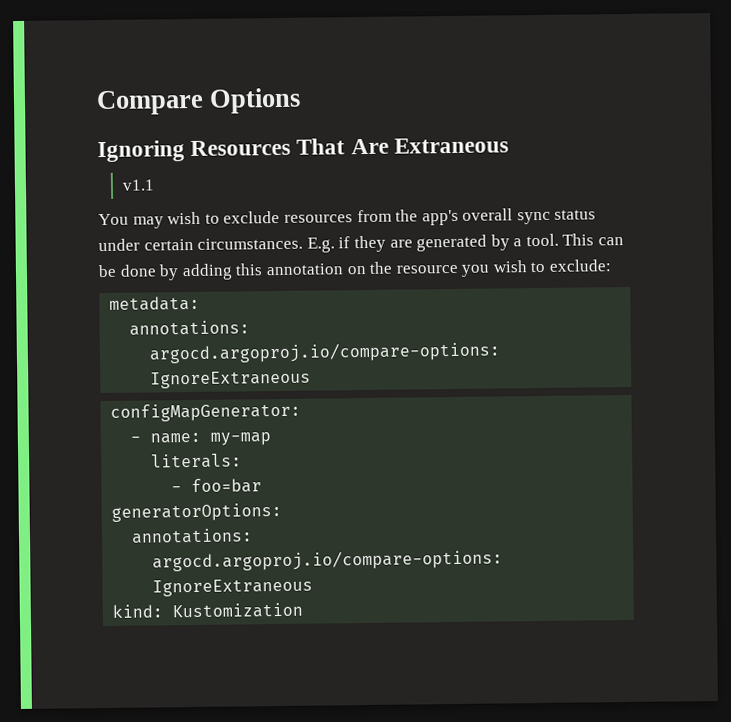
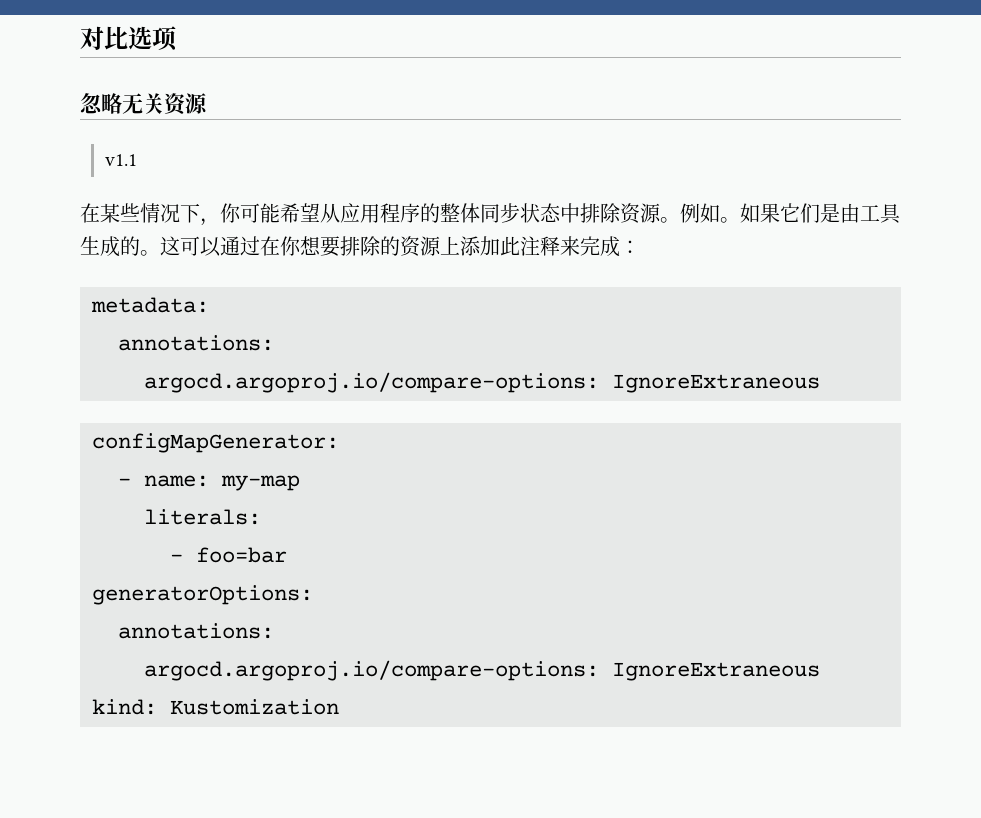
- Compare Options
- Ignoring Resources That Are Extraneous
+ 对比选项
+ 忽略无关资源
  v1.1
- You may wish to exclude resources from the app's overall sync status under certain circumstances. E.g. if they are generated by a tool. This can be done by adding this annotation on the resource you wish to exclude:
+ 在某些情况下，你可能希望从应用程序的整体同步状态中排除资源。例如。如果它们是由工具生成的。这可以通过在你想要排除的资源上添加此注释来完成：

